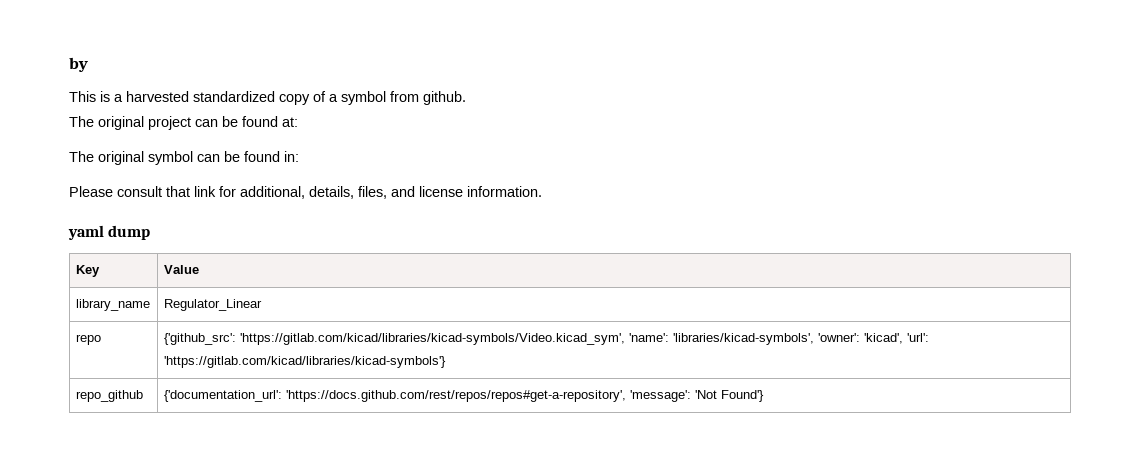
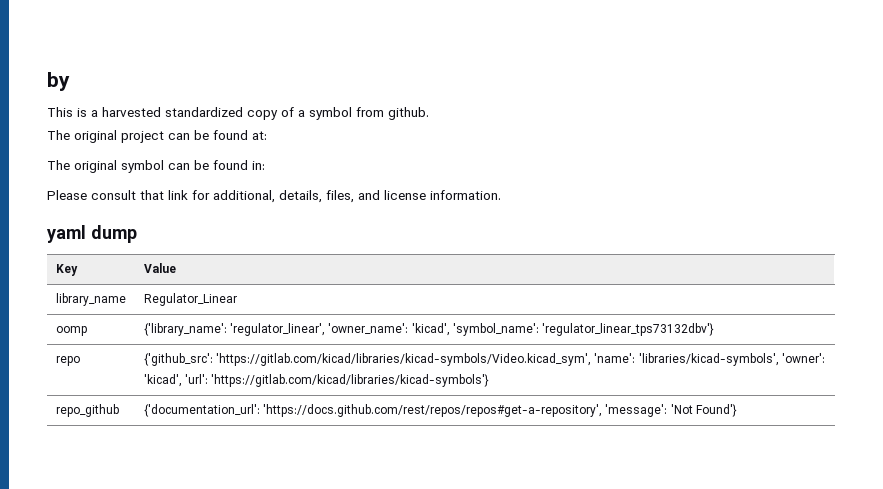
+ oomp | {'library_name': 'regulator_linear', 'owner_name': 'kicad', 'symbol_name': 'regulator_linear_tps73132dbv'}

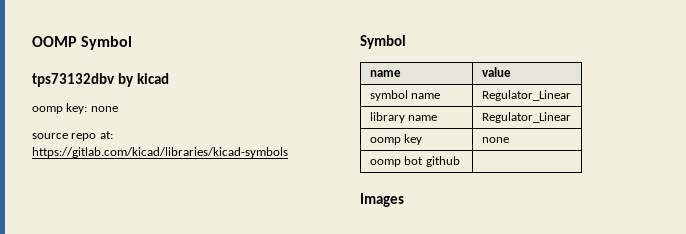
- by
- This is a harvested standardized copy of a symbol from github.
- The original project can be found at:
- The original symbol can be found in:
- Please consult that link for additional, details, files, and license information.
- yaml dump
- Key | Value
- library_name | Regulator_Linear
- oomp | {'library_name': 'regulator_linear', 'owner_name': 'kicad', 'symbol_name': 'regulator_linear_tps73132dbv'}
- repo | {'github_src': 'https://gitlab.com/kicad/libraries/kicad-symbols/Video.kicad_sym', 'name': 'libraries/kicad-symbols', 'owner': 'kicad', 'url': 'https://gitlab.com/kicad/libraries/kicad-symbols'}
- repo_github | {'documentation_url': 'https://docs.github.com/rest/repos/repos#get-a-repository', 'message': 'Not Found'}
+ OOMP Symbol
+ tps73132dbv by kicad
+ oomp key: none
+ source repo at: https://gitlab.com/kicad/libraries/kicad-symbols
+ Symbol
+ name | value
+ symbol name | Regulator_Linear
+ library name | Regulator_Linear
+ oomp key | none
+ oomp bot github |
+ Images

